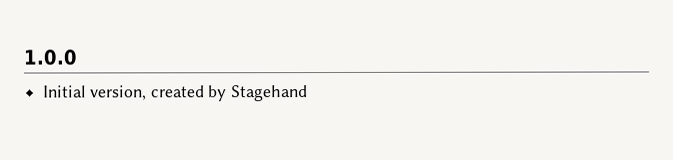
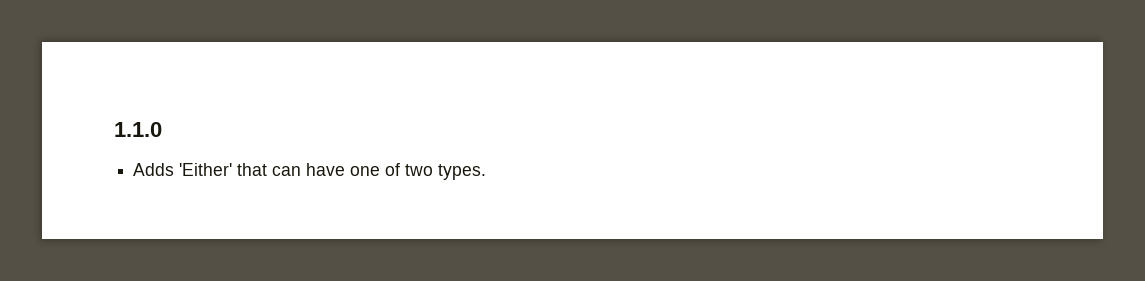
- 1.0.0
- Initial version, created by Stagehand
+ 1.1.0
+ Adds 'Either' that can have one of two types.

